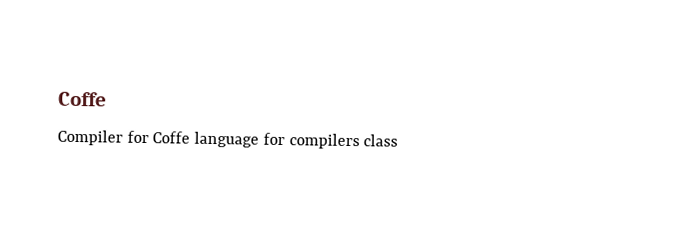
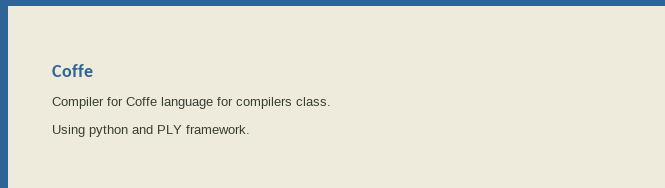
- Compiler for Coffe language for compilers class
+ Compiler for Coffe language for compilers class.
+ Using python and PLY framework.

